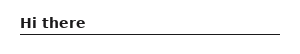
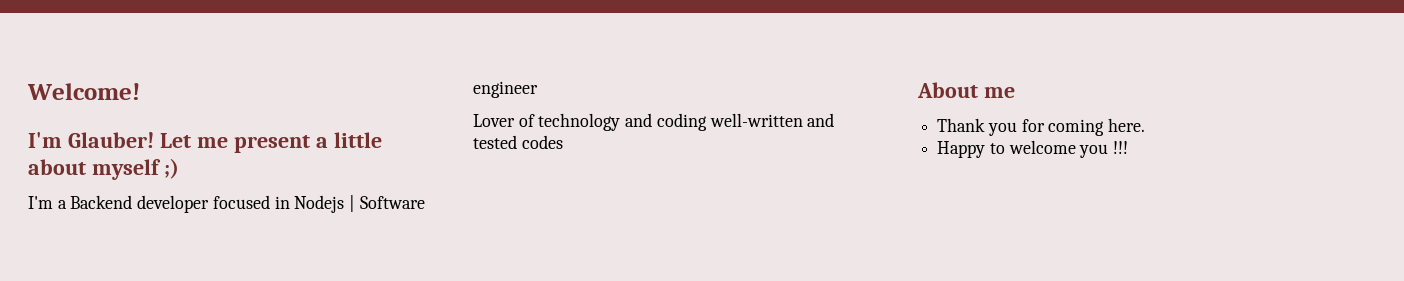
- Hi there
+ Welcome!
+ I'm Glauber! Let me present a little about myself ;)
+ I'm a Backend developer focused in Nodejs | Software engineer
+ Lover of technology and coding well-written and tested codes
+ About me
+ Thank you for coming here.
+ Happy to welcome you !!!

